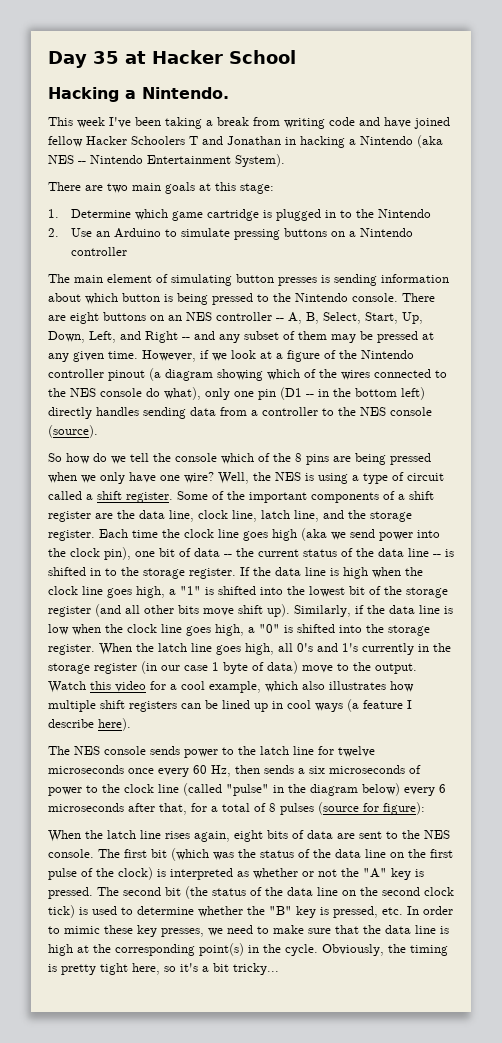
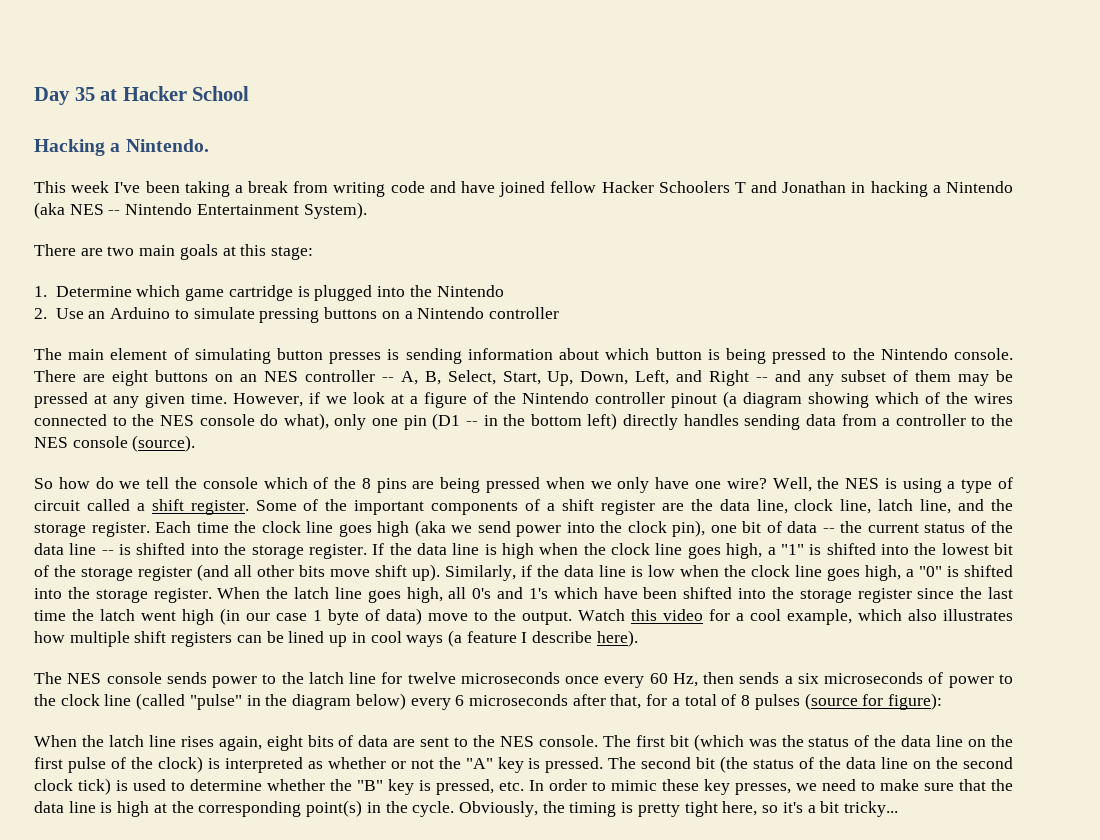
- 1. Determine which game cartridge is plugged in to the Nintendo
+ 1. Determine which game cartridge is plugged into the Nintendo
- Each time the clock line goes high (aka we send power into the clock pin), one bit of data -- the current status of the data line -- is shifted in to the storage register.
+ Each time the clock line goes high (aka we send power into the clock pin), one bit of data -- the current status of the data line -- is shifted into the storage register.
- When the latch line goes high, all 0's and 1's currently in the storage register (in our case 1 byte of data) move to the output.
+ When the latch line goes high, all 0's and 1's which have been shifted into the storage register since the last time the latch went high (in our case 1 byte of data) move to the output.

